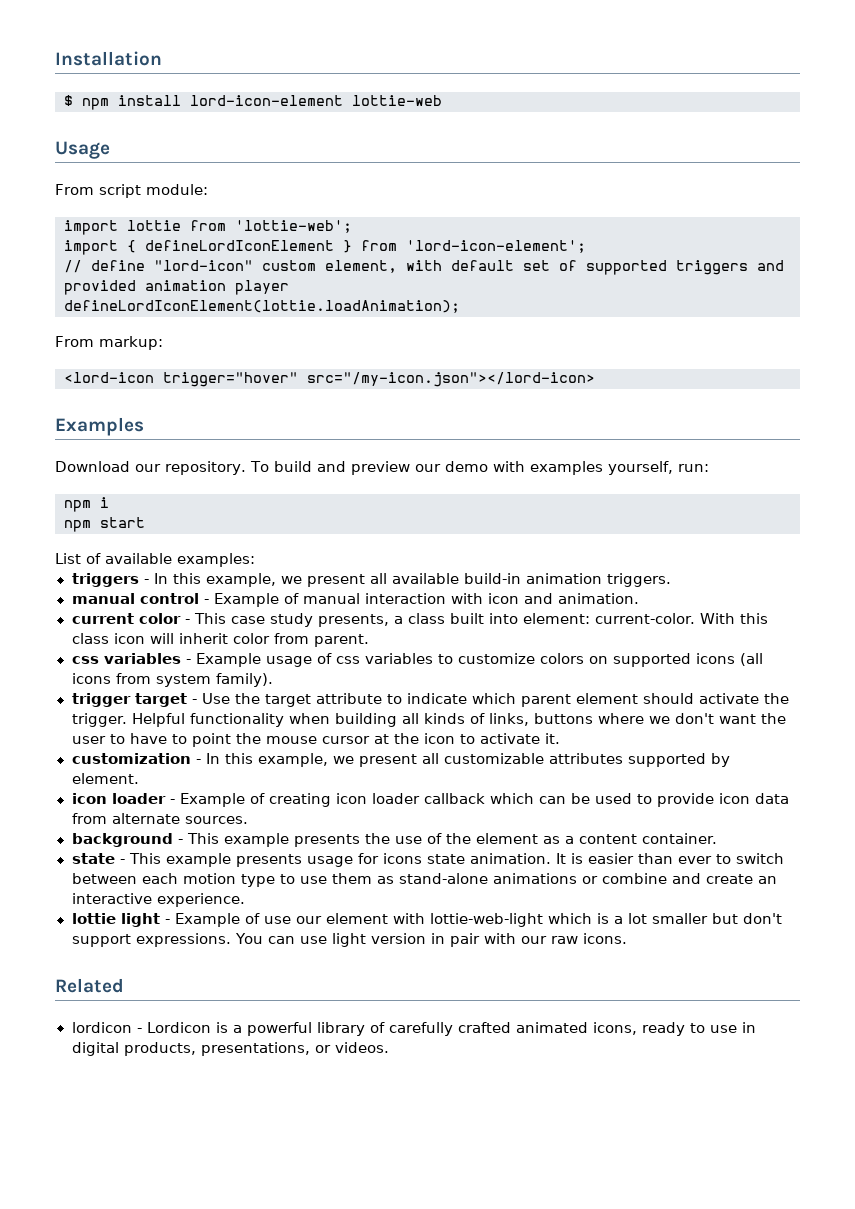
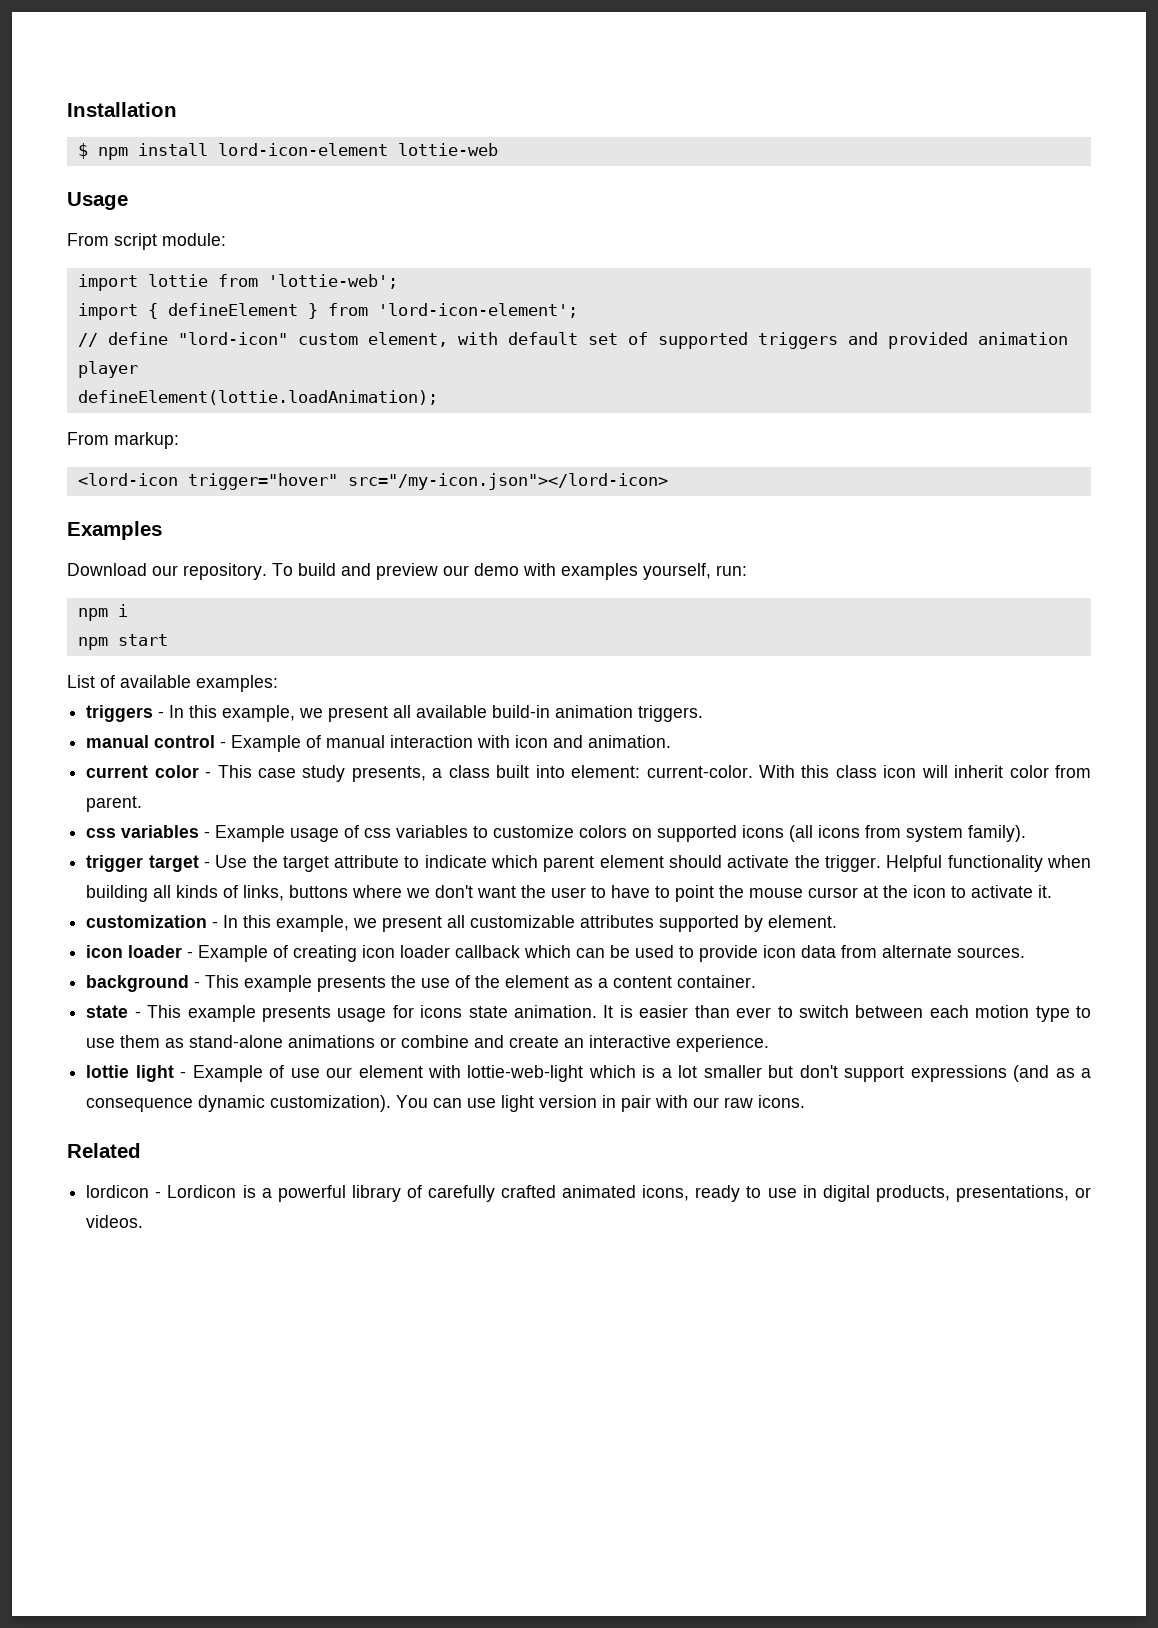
- import { defineLordIconElement } from 'lord-icon-element';
+ import { defineElement } from 'lord-icon-element';
- defineLordIconElement(lottie.loadAnimation);
+ defineElement(lottie.loadAnimation);
- lottie light - Example of use our element with lottie-web-light which is a lot smaller but don't support expressions.
+ lottie light - Example of use our element with lottie-web-light which is a lot smaller but don't support expressions (and as a consequence dynamic customization).

